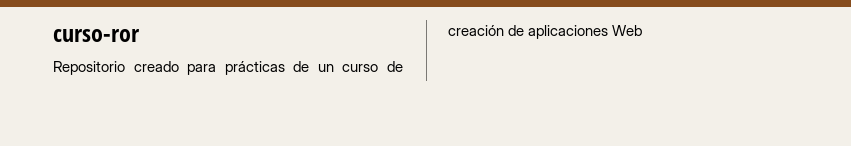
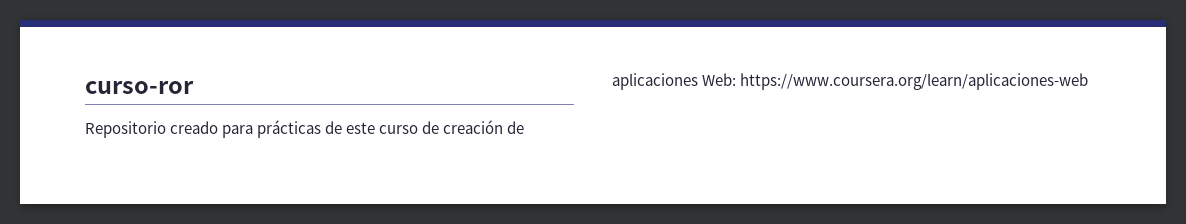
- Repositorio creado para prácticas de un curso de creación de aplicaciones Web
+ Repositorio creado para prácticas de este curso de creación de aplicaciones Web: https://www.coursera.org/learn/aplicaciones-web

